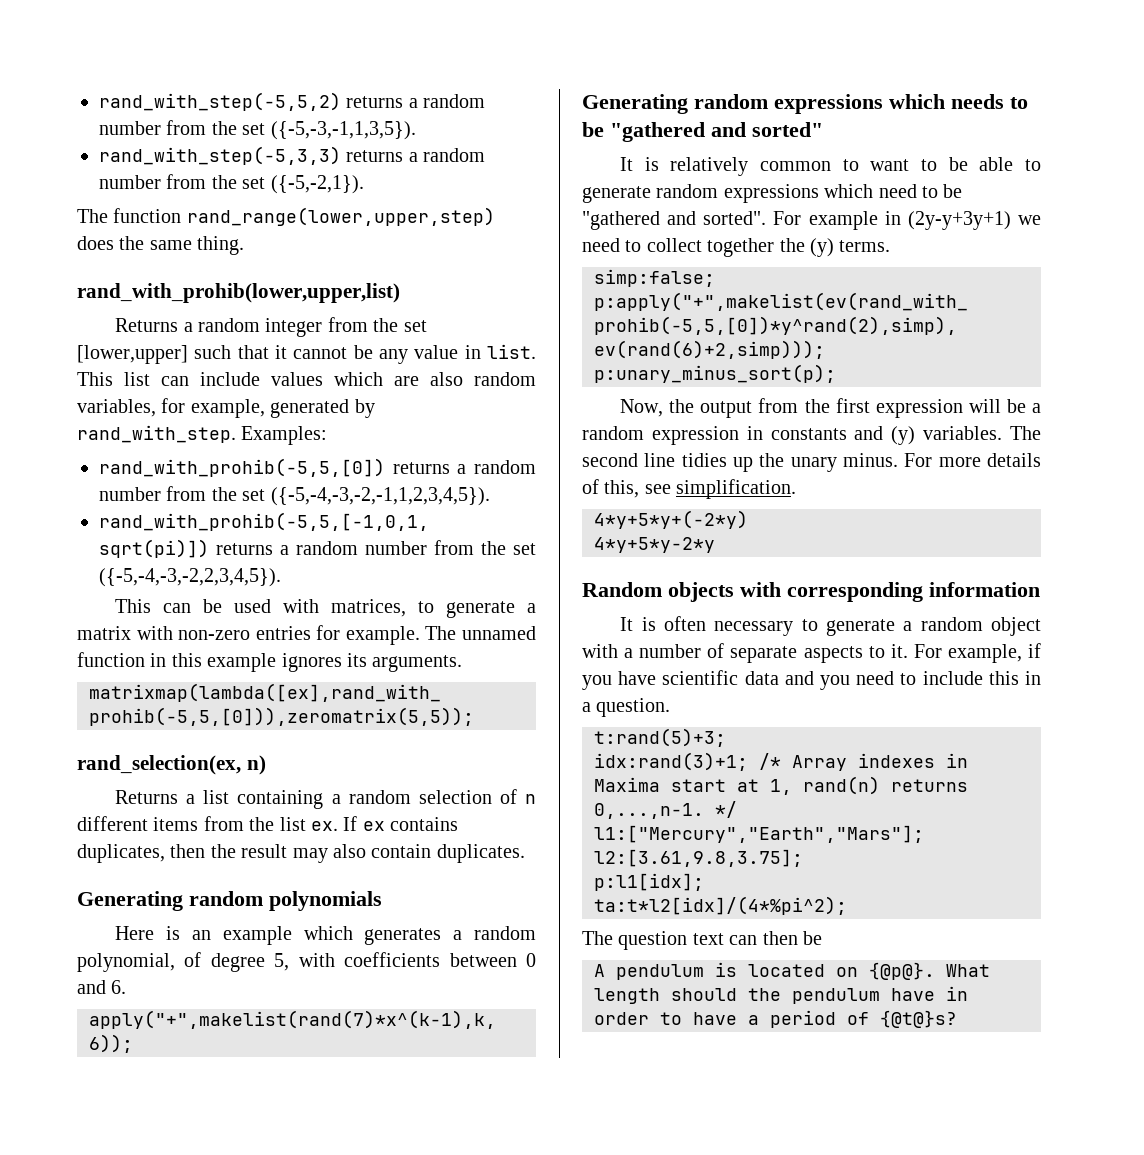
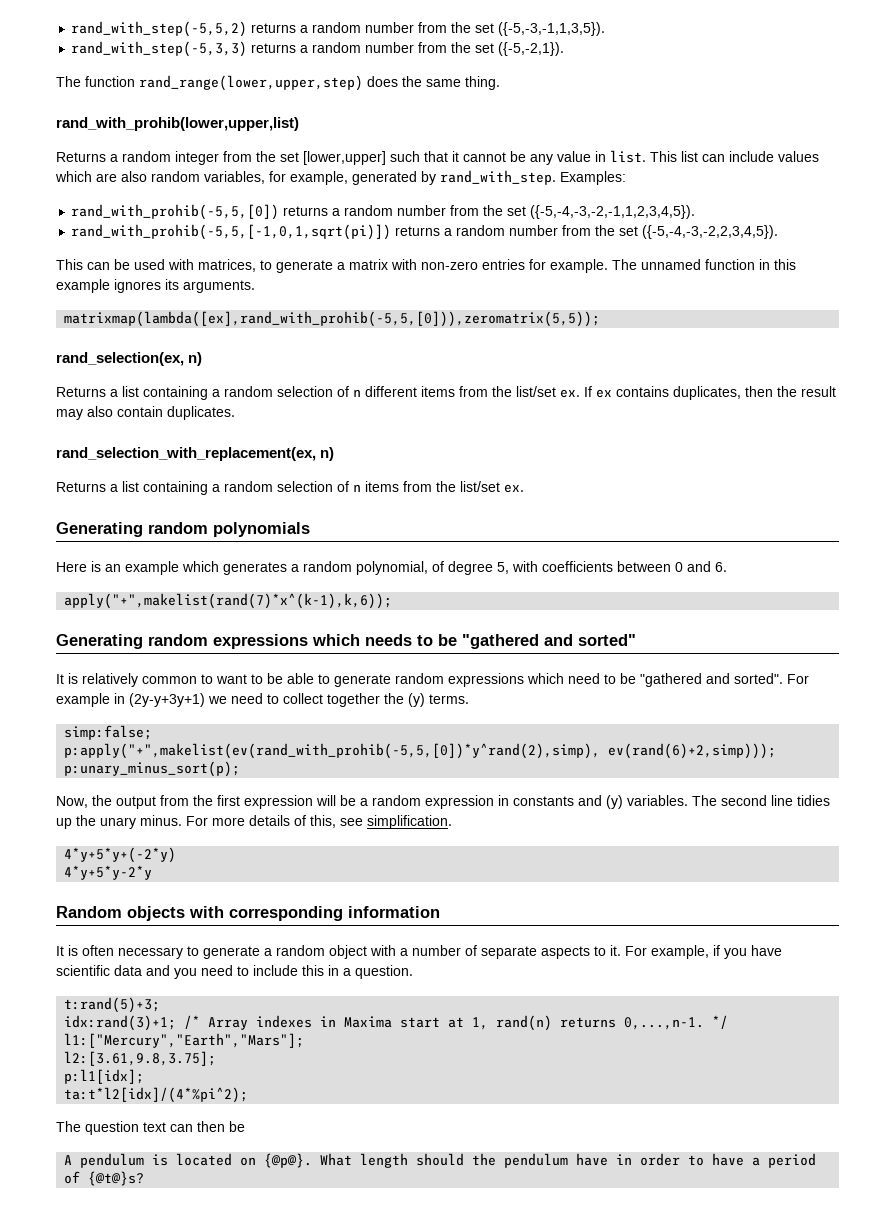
- Returns a list containing a random selection of n different items from the list ex.
+ Returns a list containing a random selection of n different items from the list/set ex.
+ rand_selection_with_replacement(ex, n)
+ Returns a list containing a random selection of n items from the list/set ex.

